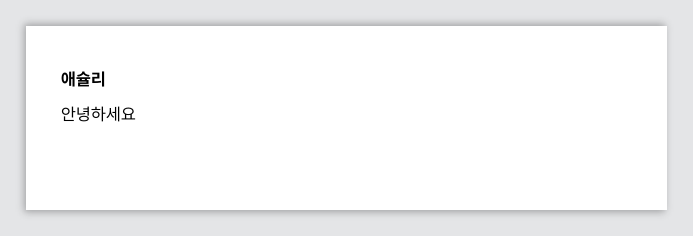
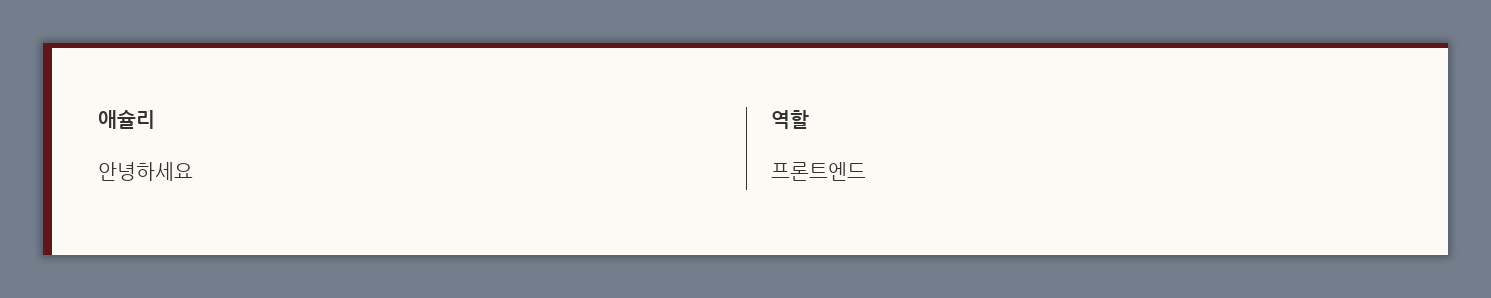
+ 역할
+ 프론트엔드

